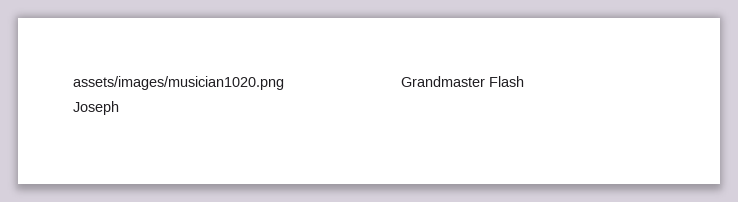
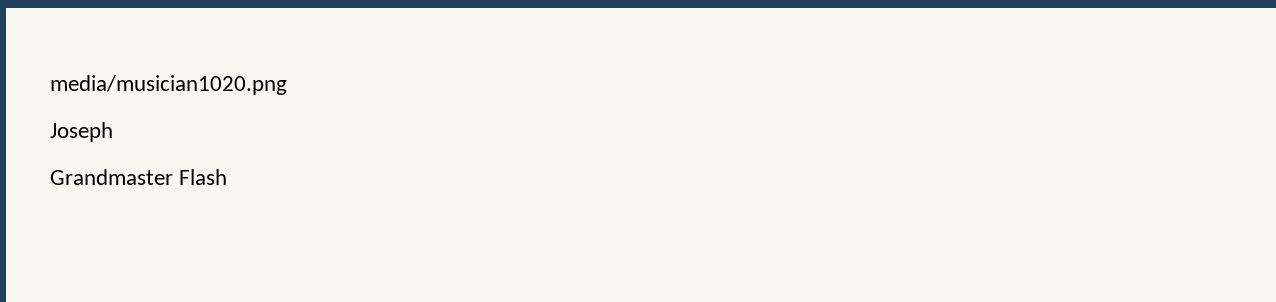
- assets/images/musician1020.png
+ media/musician1020.png

